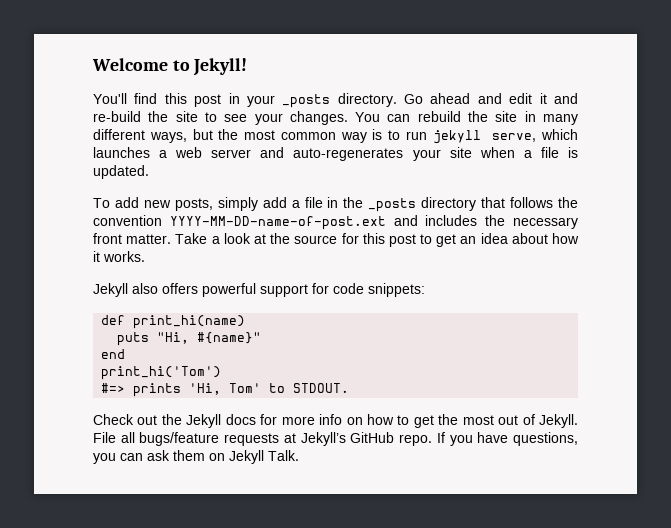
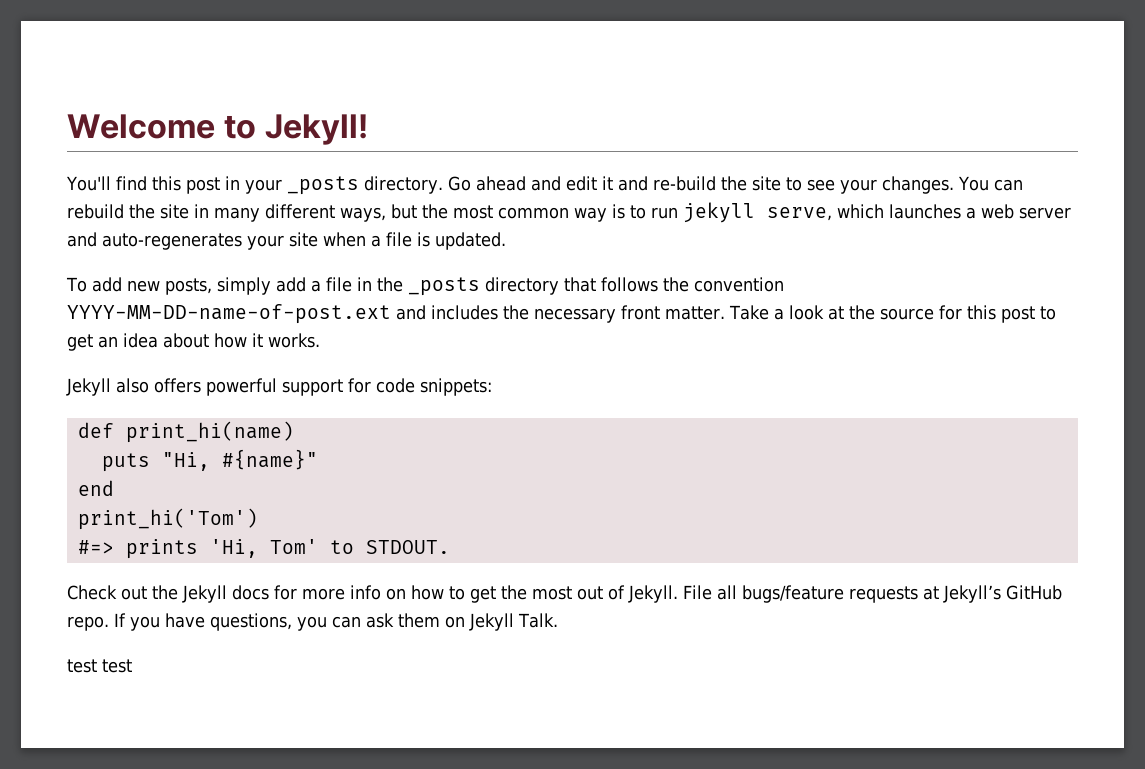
+ test test

